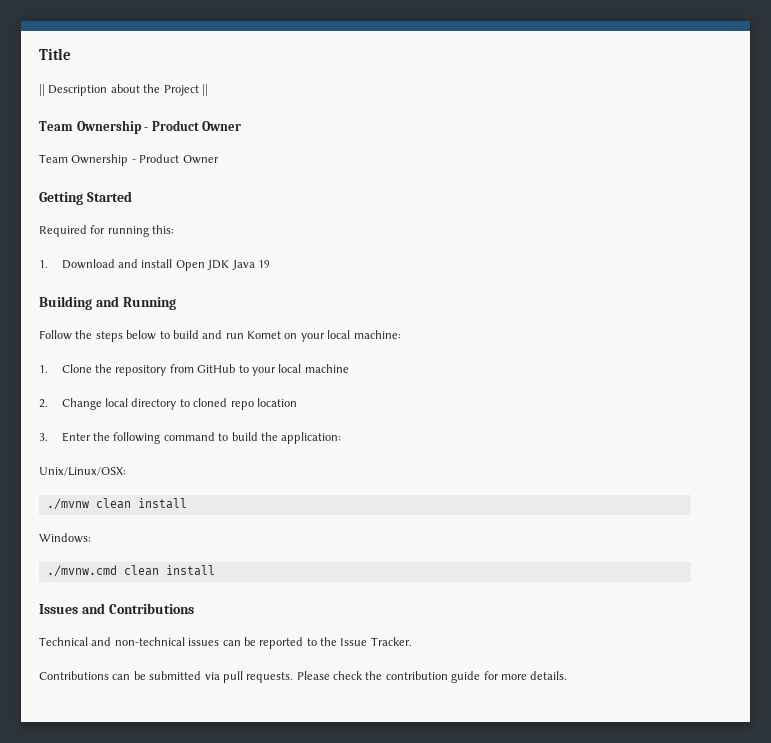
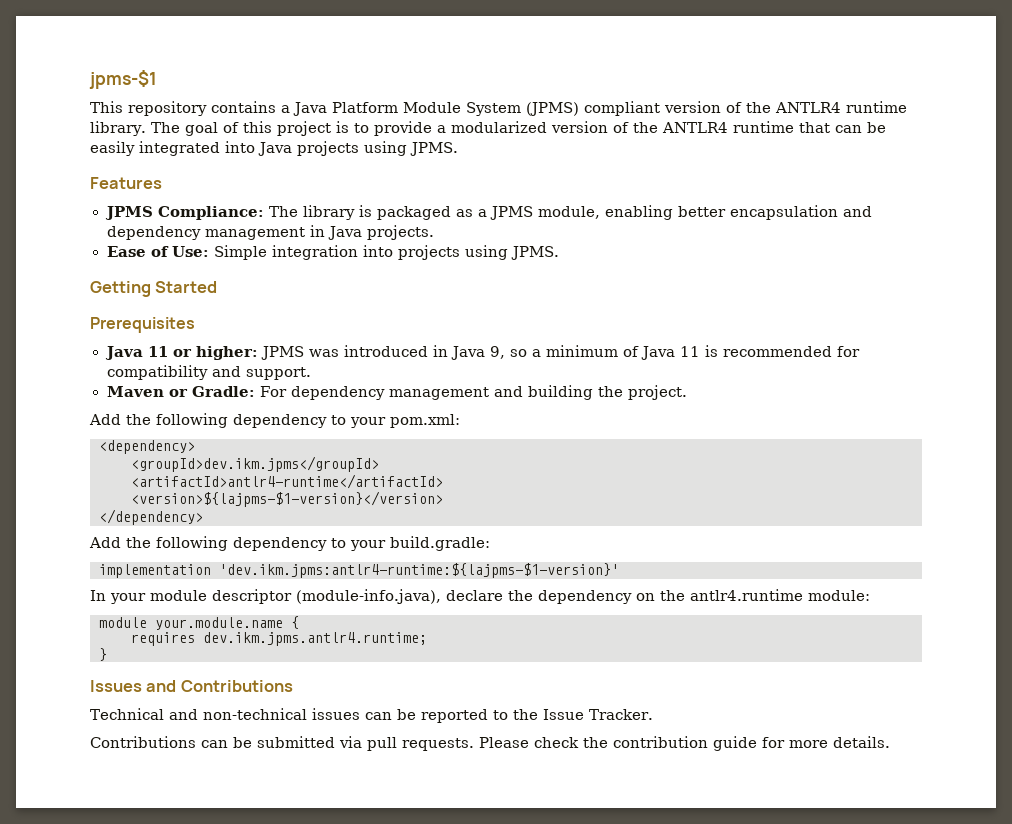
- Title
- || Description about the Project ||
- Team Ownership - Product Owner
- Team Ownership - Product Owner
+ jpms-$1
+ This repository contains a Java Platform Module System (JPMS) compliant version of the ANTLR4 runtime library. The goal of this project is to provide a modularized version of the ANTLR4 runtime that can be easily integrated into Java projects using JPMS.
+ Features
+ JPMS Compliance: The library is packaged as a JPMS module, enabling better encapsulation and dependency management in Java projects.
+ Ease of Use: Simple integration into projects using JPMS.
  Getting Started
- Required for running this:
- 1. Download and install Open JDK Java 19
- Building and Running
- Follow the steps below to build and run Komet on your local machine:
- 1. Clone the repository from GitHub to your local machine
- 2. Change local directory to cloned repo location
- 3. Enter the following command to build the application:
- Unix/Linux/OSX:
- ./mvnw clean install
- Windows:
- ./mvnw.cmd clean install
+ Prerequisites
+ Java 11 or higher: JPMS was introduced in Java 9, so a minimum of Java 11 is recommended for compatibility and support.
+ Maven or Gradle: For dependency management and building the project.
+ Add the following dependency to your pom.xml:
+ <dependency>
+ <groupId>dev.ikm.jpms</groupId>
+ <artifactId>antlr4-runtime</artifactId>
+ <version>${lajpms-$1-version}</version>
+ </dependency>
+ Add the following dependency to your build.gradle:
+ implementation 'dev.ikm.jpms:antlr4-runtime:${lajpms-$1-version}'
+ In your module descriptor (module-info.java), declare the dependency on the antlr4.runtime module:
+ module your.module.name {
+ requires dev.ikm.jpms.antlr4.runtime;
+ }

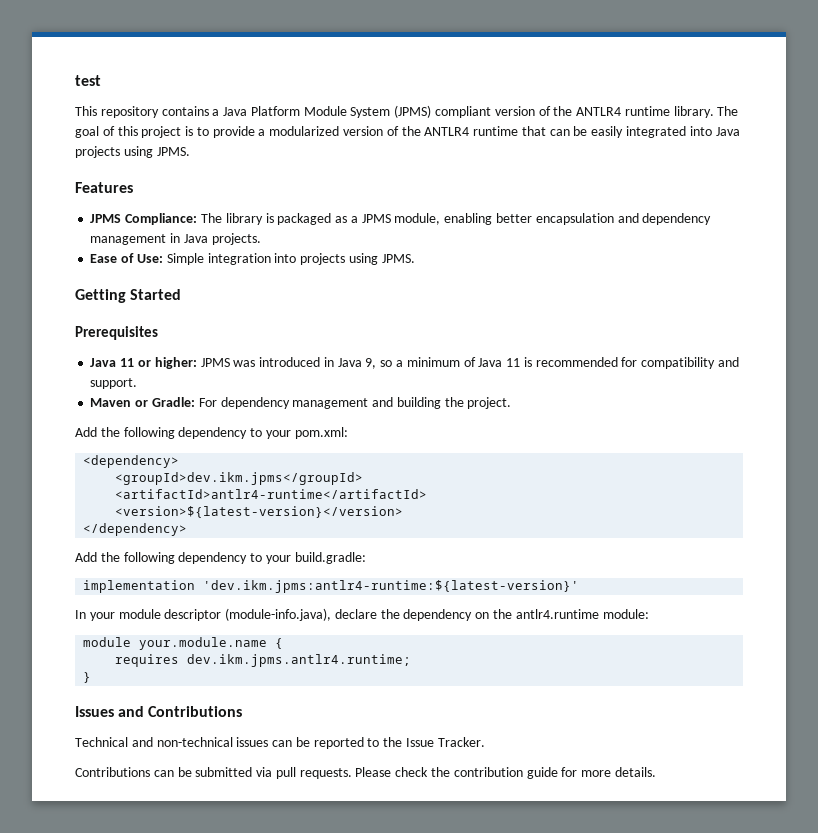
- jpms-$1
+ test
- <version>${lajpms-$1-version}</version>
+ <version>${latest-version}</version>
- implementation 'dev.ikm.jpms:antlr4-runtime:${lajpms-$1-version}'
+ implementation 'dev.ikm.jpms:antlr4-runtime:${latest-version}'

